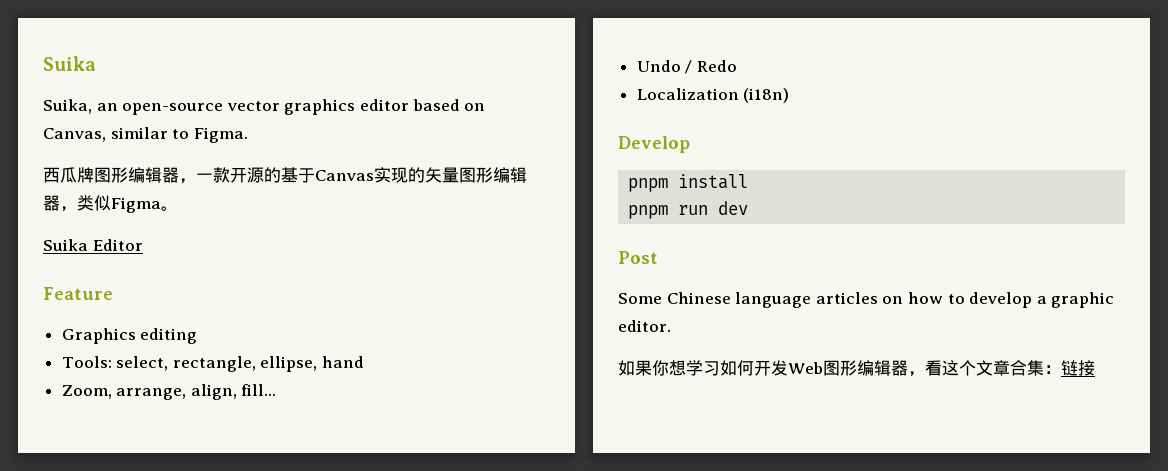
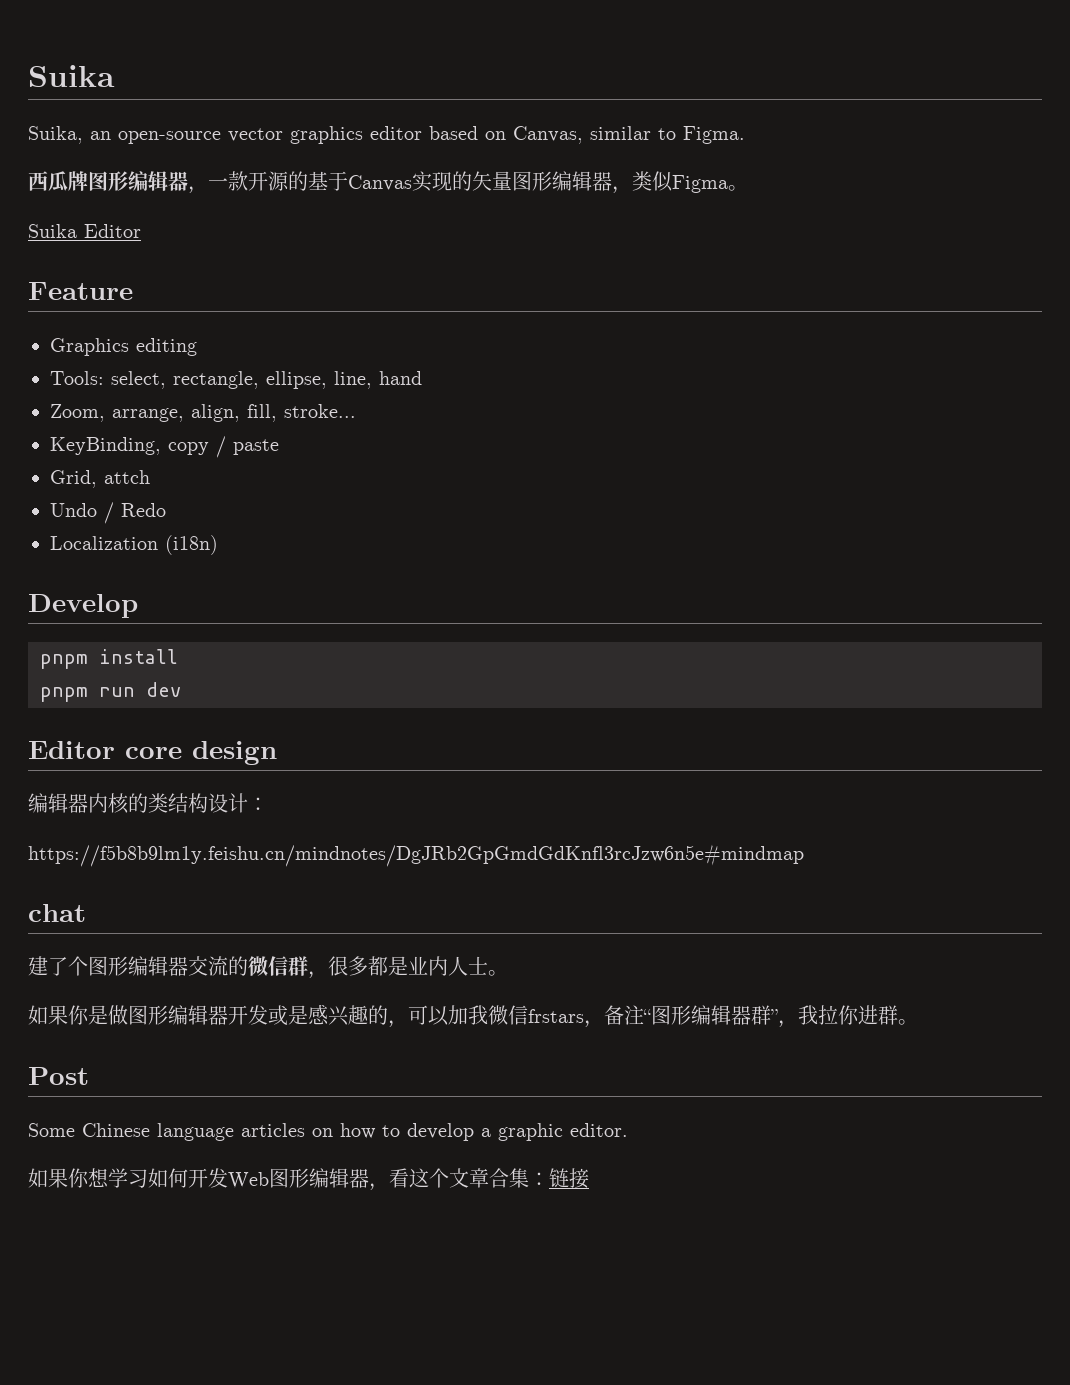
- Tools: select, rectangle, ellipse, hand
+ Tools: select, rectangle, ellipse, line, hand
- Zoom, arrange, align, fill...
+ Zoom, arrange, align, fill, stroke...
+ KeyBinding, copy / paste
+ Grid, attch
+ Editor core design
+ 编辑器内核的类结构设计：
+ https://f5b8b9lm1y.feishu.cn/mindnotes/DgJRb2GpGmdGdKnfl3rcJzw6n5e#mindmap
+ chat
+ 建了个图形编辑器交流的微信群，很多都是业内人士。
+ 如果你是做图形编辑器开发或是感兴趣的，可以加我微信frstars，备注“图形编辑器群”，我拉你进群。

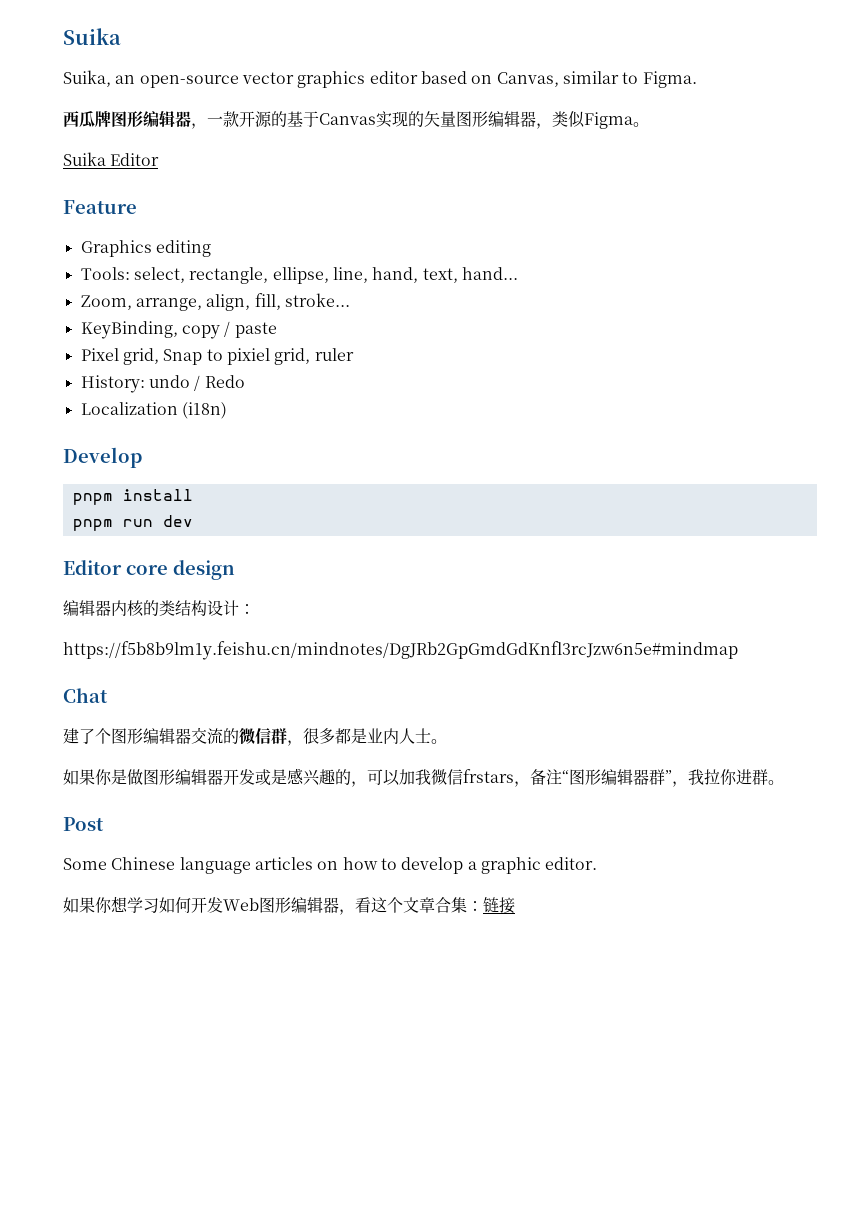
- Tools: select, rectangle, ellipse, line, hand
+ Tools: select, rectangle, ellipse, line, hand, text, hand...
- Grid, attch
- Undo / Redo
+ Pixel grid, Snap to pixiel grid, ruler
+ History: undo / Redo
- chat
+ Chat

